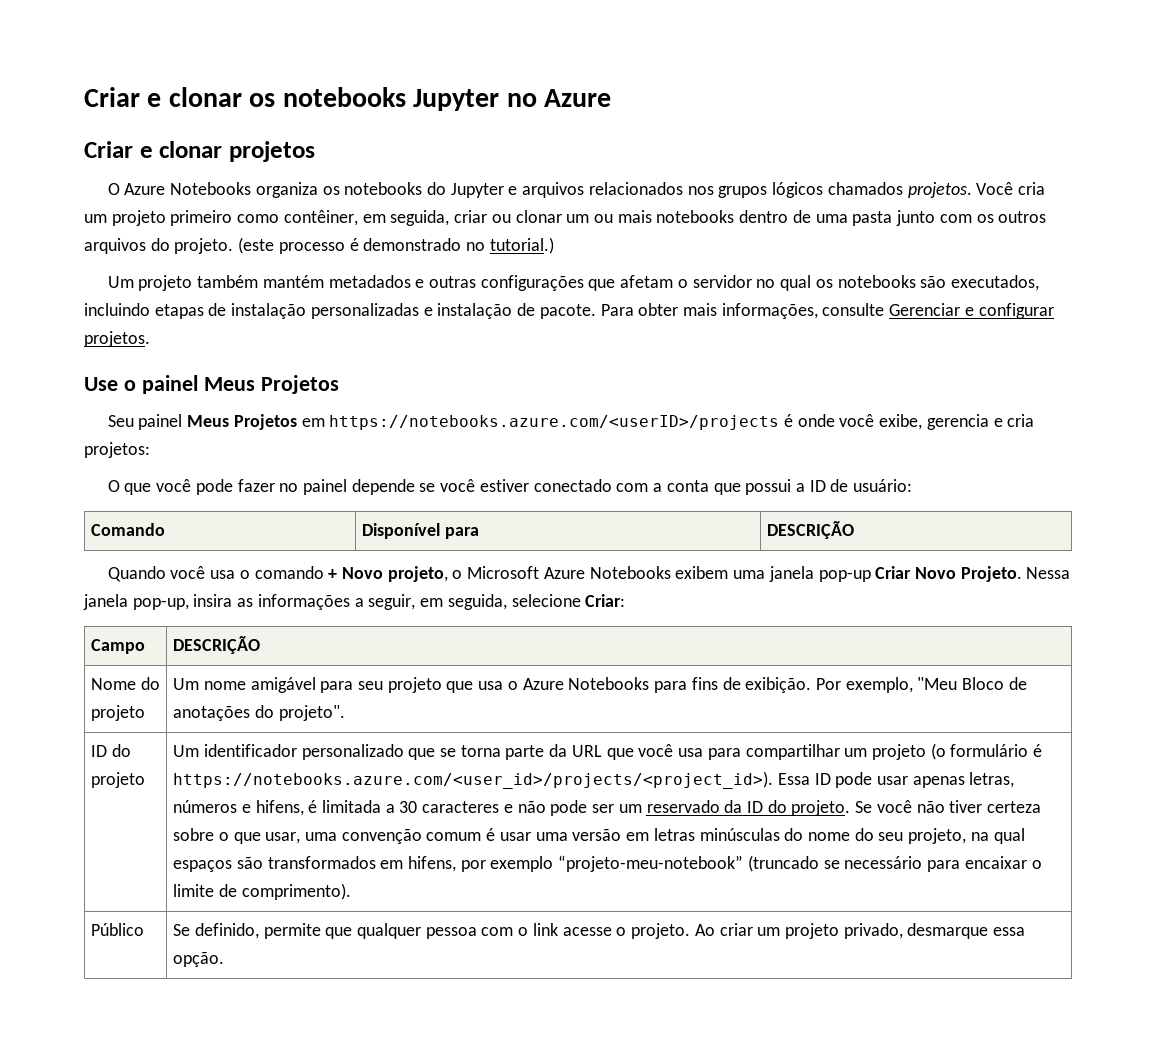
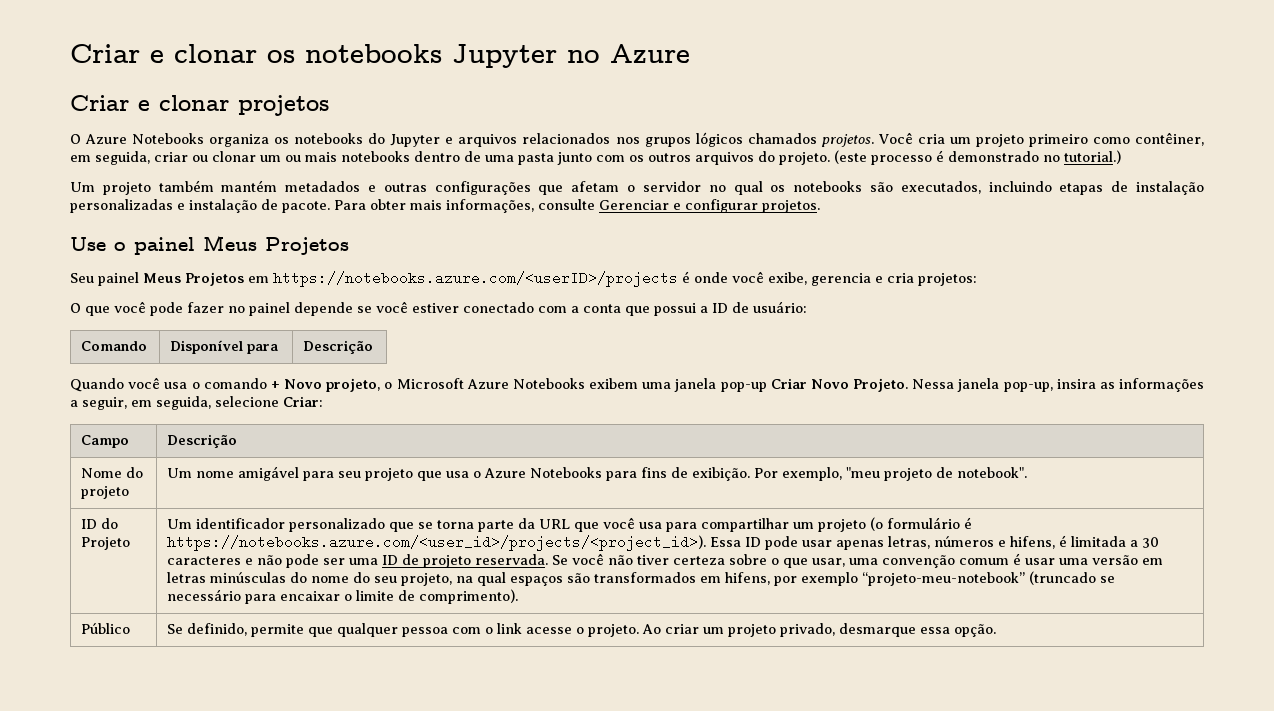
- Comando | Disponível para | DESCRIÇÃO
+ Comando | Disponível para | Descrição
- Campo | DESCRIÇÃO
+ Campo | Descrição
- Nome do projeto | Um nome amigável para seu projeto que usa o Azure Notebooks para fins de exibição. Por exemplo, "Meu Bloco de anotações do projeto".
- ID do projeto
+ Nome do projeto | Um nome amigável para seu projeto que usa o Azure Notebooks para fins de exibição. Por exemplo, "meu projeto de notebook".
+ ID do Projeto
- Um identificador personalizado que se torna parte da URL que você usa para compartilhar um projeto (o formulário é https://notebooks.azure.com/<user_id>/projects/<project_id>). Essa ID pode usar apenas letras, números e hifens, é limitada a 30 caracteres e não pode ser um reservado da ID do projeto.
+ Um identificador personalizado que se torna parte da URL que você usa para compartilhar um projeto (o formulário é https://notebooks.azure.com/<user_id>/projects/<project_id>). Essa ID pode usar apenas letras, números e hifens, é limitada a 30 caracteres e não pode ser uma ID de projeto reservada.

